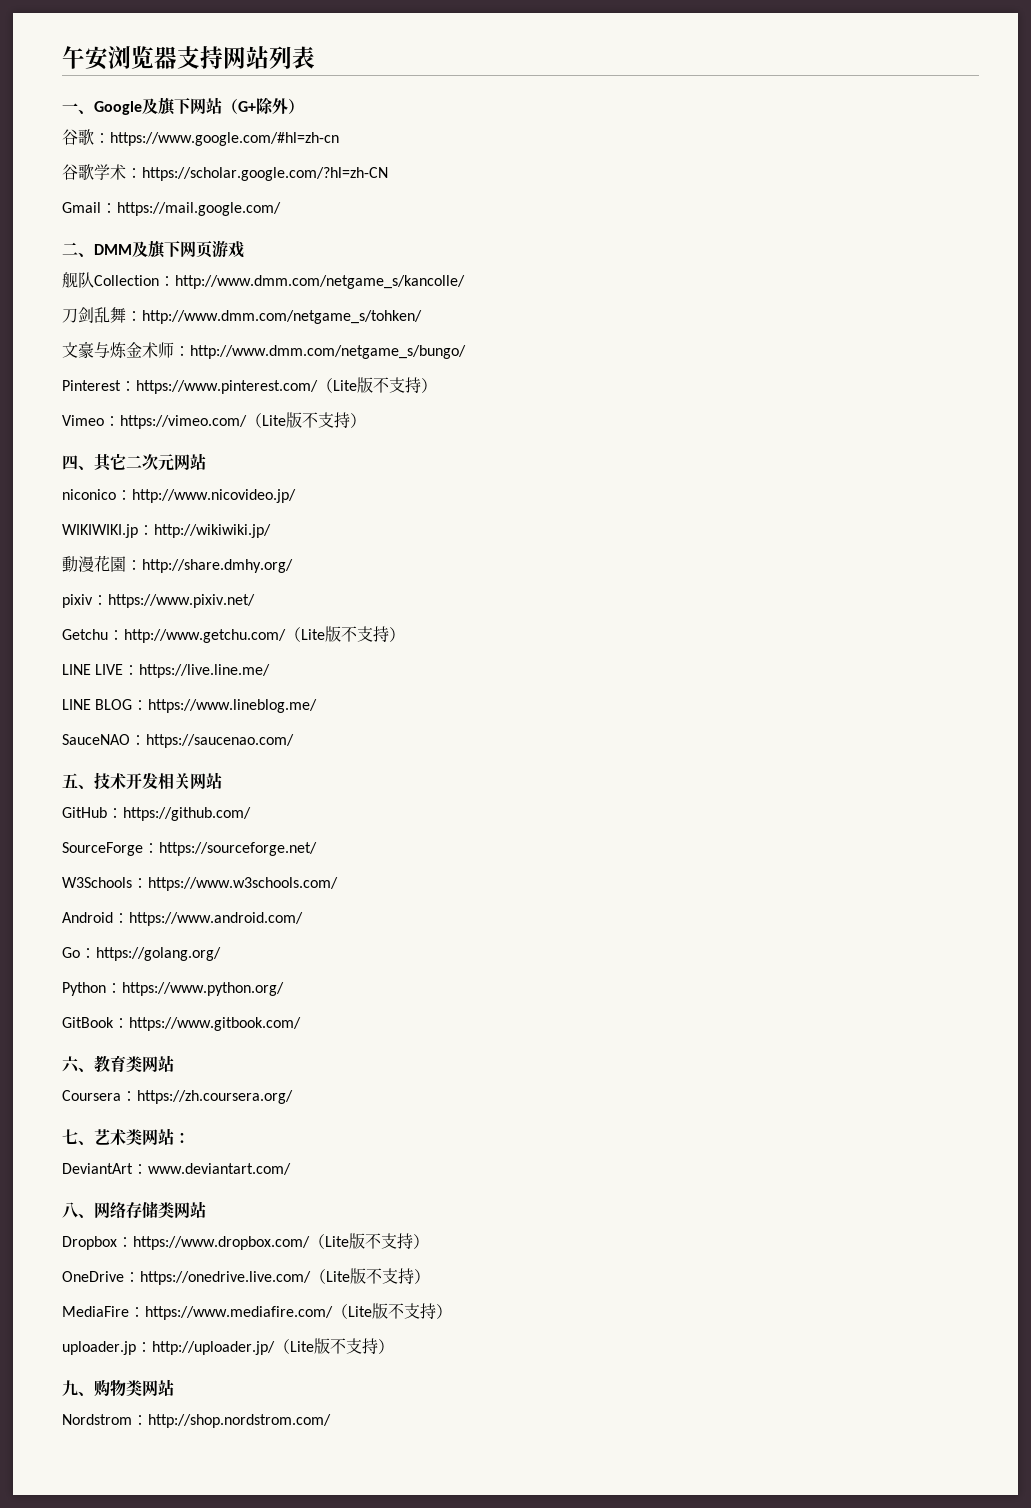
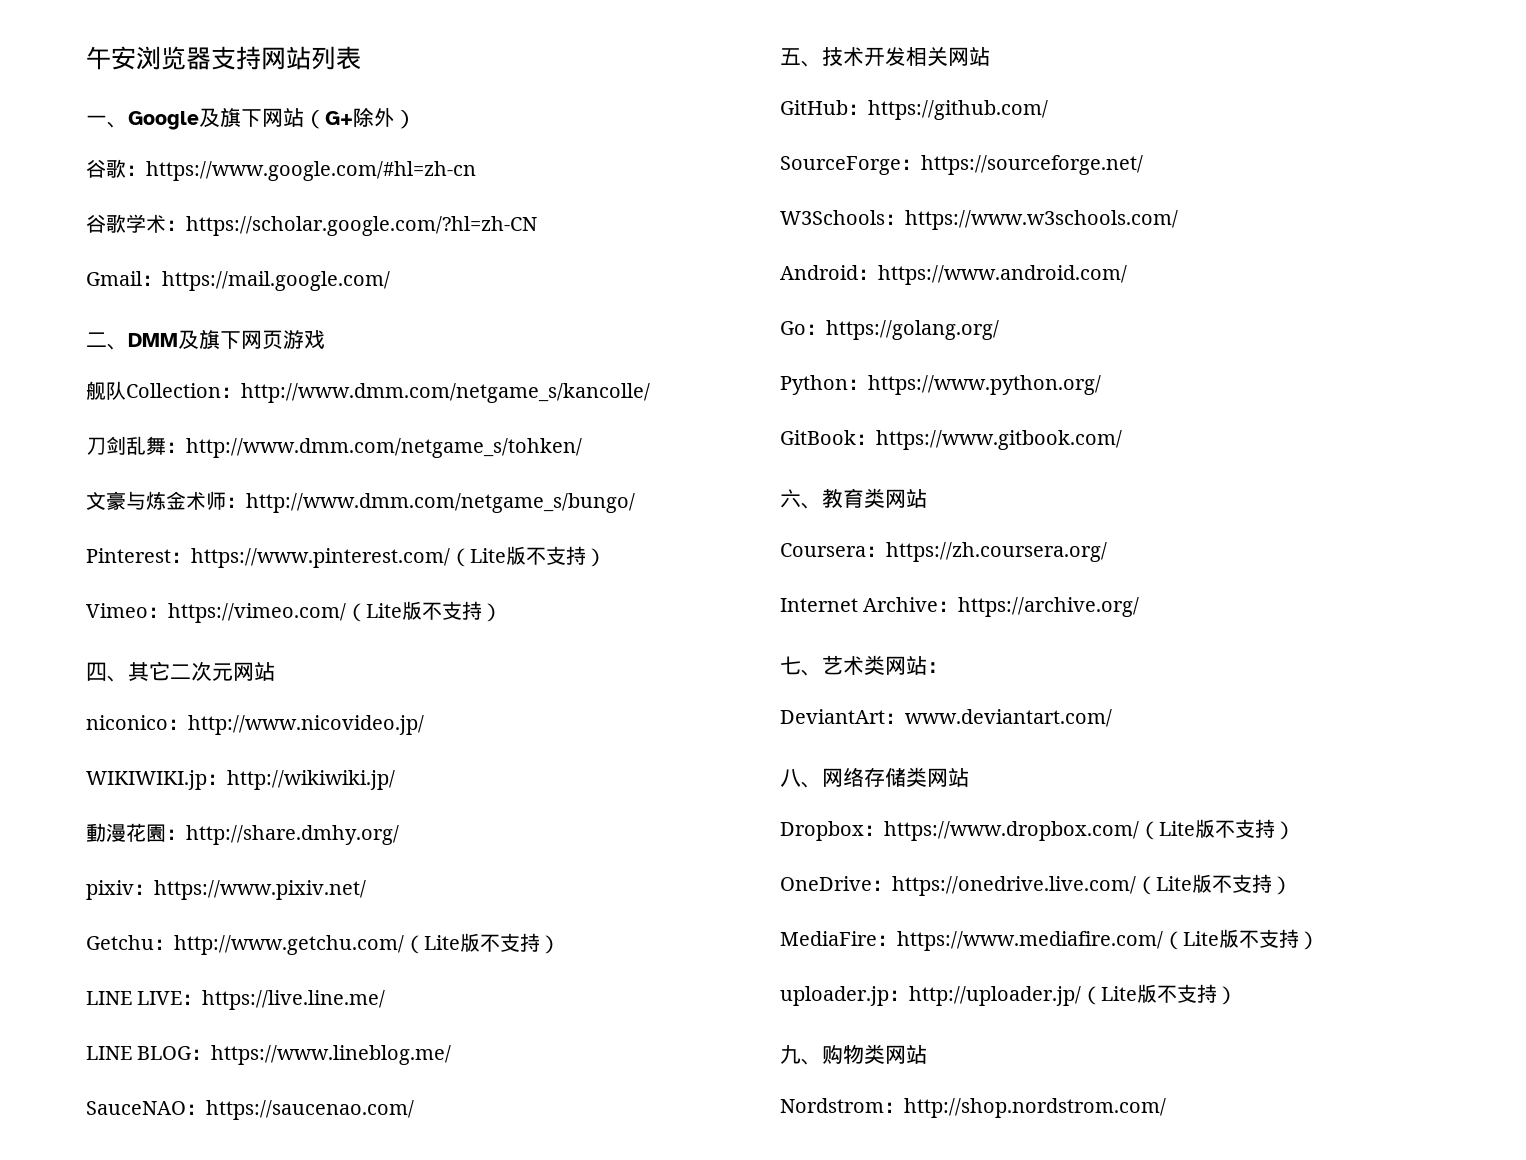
+ Internet Archive：https://archive.org/

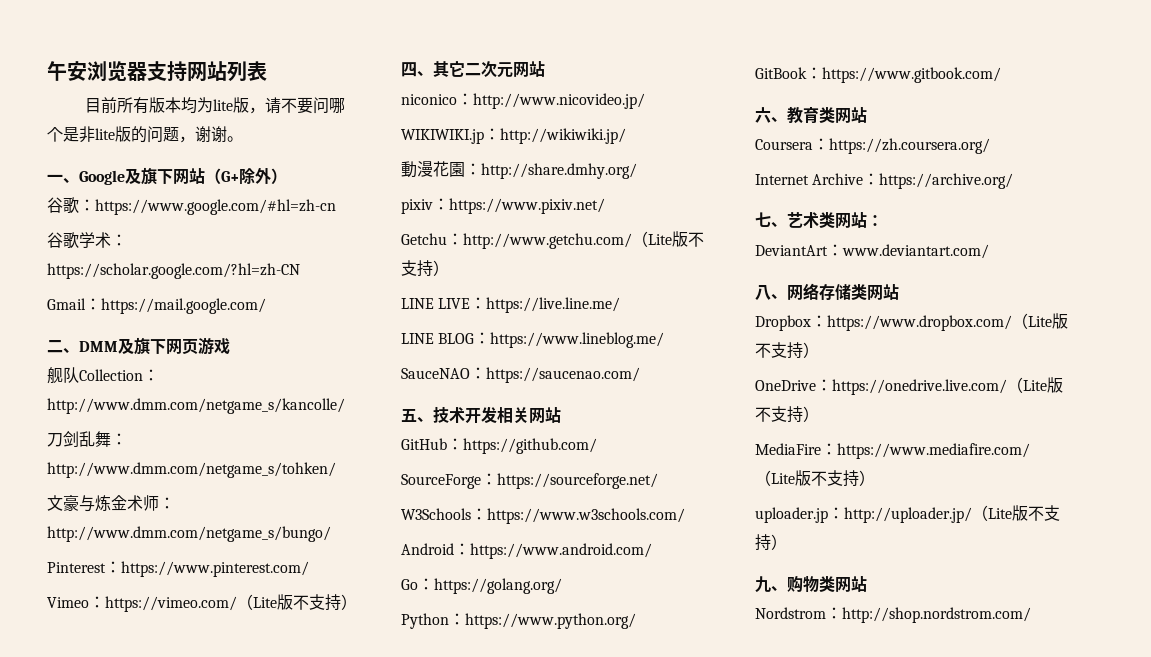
+ 目前所有版本均为lite版，请不要问哪个是非lite版的问题，谢谢。
- Pinterest：https://www.pinterest.com/（Lite版不支持）
+ Pinterest：https://www.pinterest.com/

